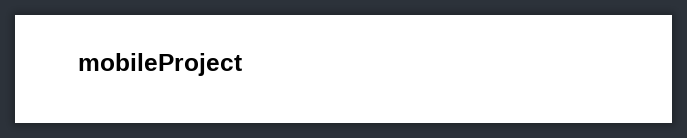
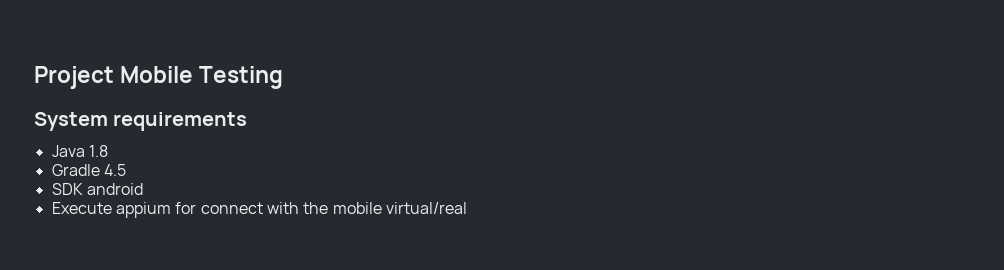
- mobileProject
+ Project Mobile Testing
+ System requirements
+ Java 1.8
+ Gradle 4.5
+ SDK android
+ Execute appium for connect with the mobile virtual/real

